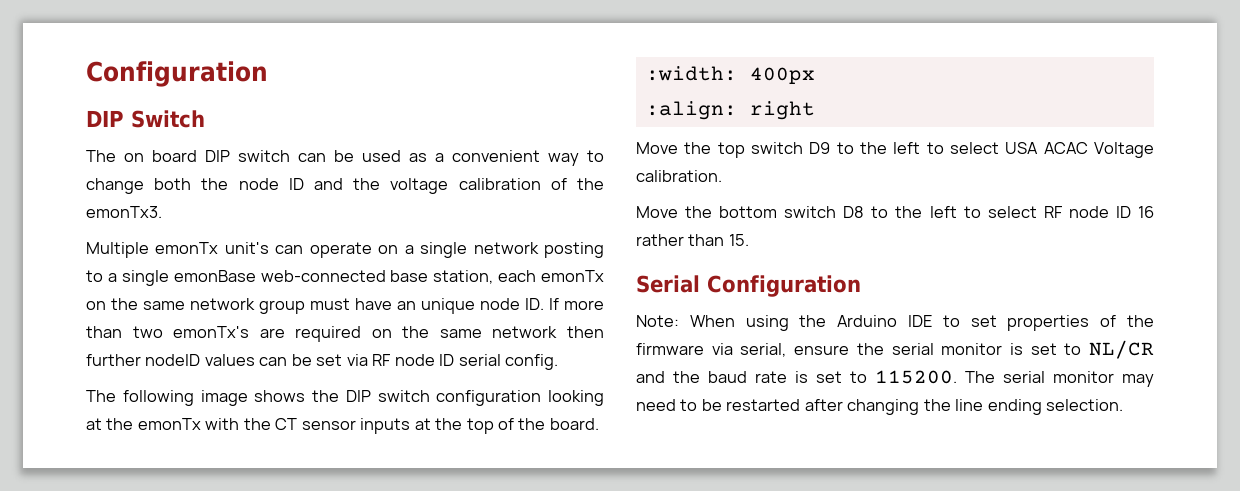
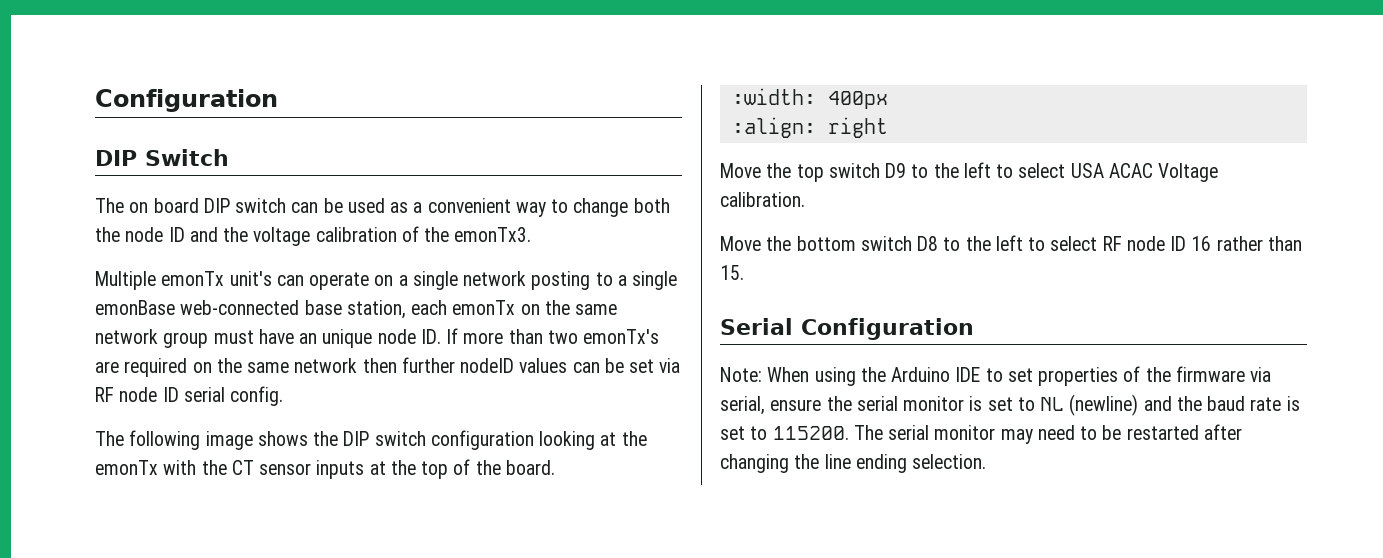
- Note: When using the Arduino IDE to set properties of the firmware via serial, ensure the serial monitor is set to NL/CR and the baud rate is set to 115200.
+ Note: When using the Arduino IDE to set properties of the firmware via serial, ensure the serial monitor is set to NL (newline) and the baud rate is set to 115200.

